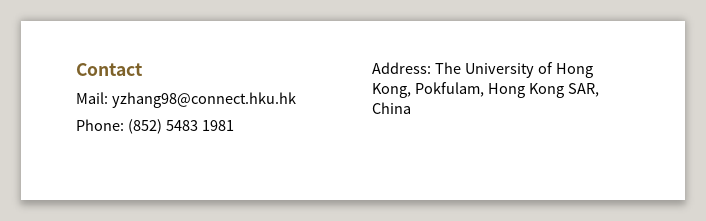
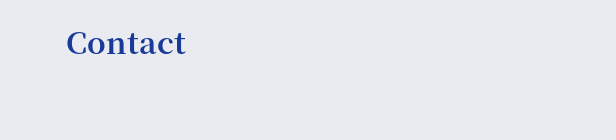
- Mail: yzhang98@connect.hku.hk
- Phone: (852) 5483 1981
- Address: The University of Hong Kong, Pokfulam, Hong Kong SAR, China

